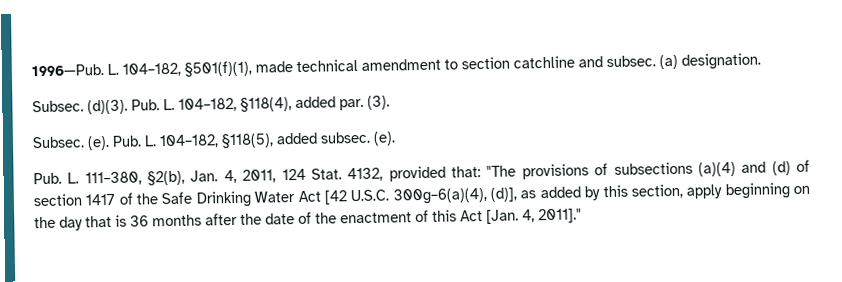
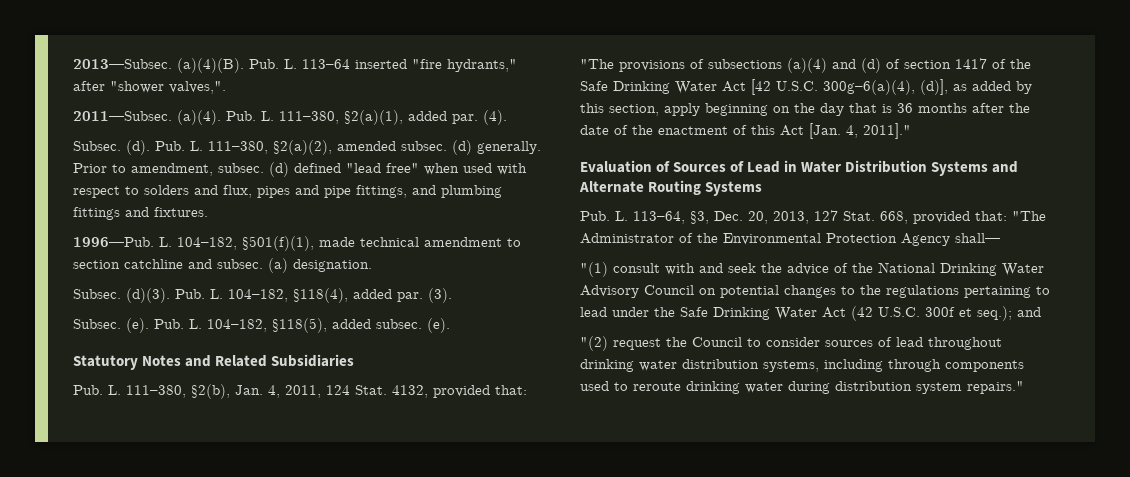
+ 2013—Subsec. (a)(4)(B). Pub. L. 113–64 inserted "fire hydrants," after "shower valves,".
+ 2011—Subsec. (a)(4). Pub. L. 111–380, §2(a)(1), added par. (4).
+ Subsec. (d). Pub. L. 111–380, §2(a)(2), amended subsec. (d) generally. Prior to amendment, subsec. (d) defined "lead free" when used with respect to solders and flux, pipes and pipe fittings, and plumbing fittings and fixtures.
+ Statutory Notes and Related Subsidiaries
+ Evaluation of Sources of Lead in Water Distribution Systems and Alternate Routing Systems
+ Pub. L. 113–64, §3, Dec. 20, 2013, 127 Stat. 668, provided that: "The Administrator of the Environmental Protection Agency shall—
+ "(1) consult with and seek the advice of the National Drinking Water Advisory Council on potential changes to the regulations pertaining to lead under the Safe Drinking Water Act (42 U.S.C. 300f et seq.); and
+ "(2) request the Council to consider sources of lead throughout drinking water distribution systems, including through components used to reroute drinking water during distribution system repairs."

